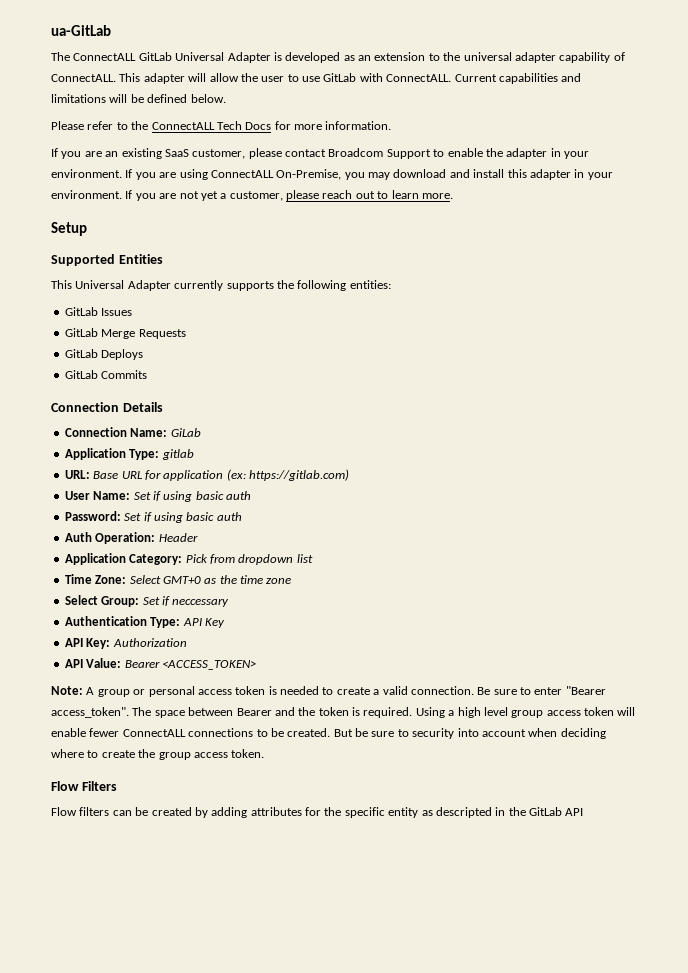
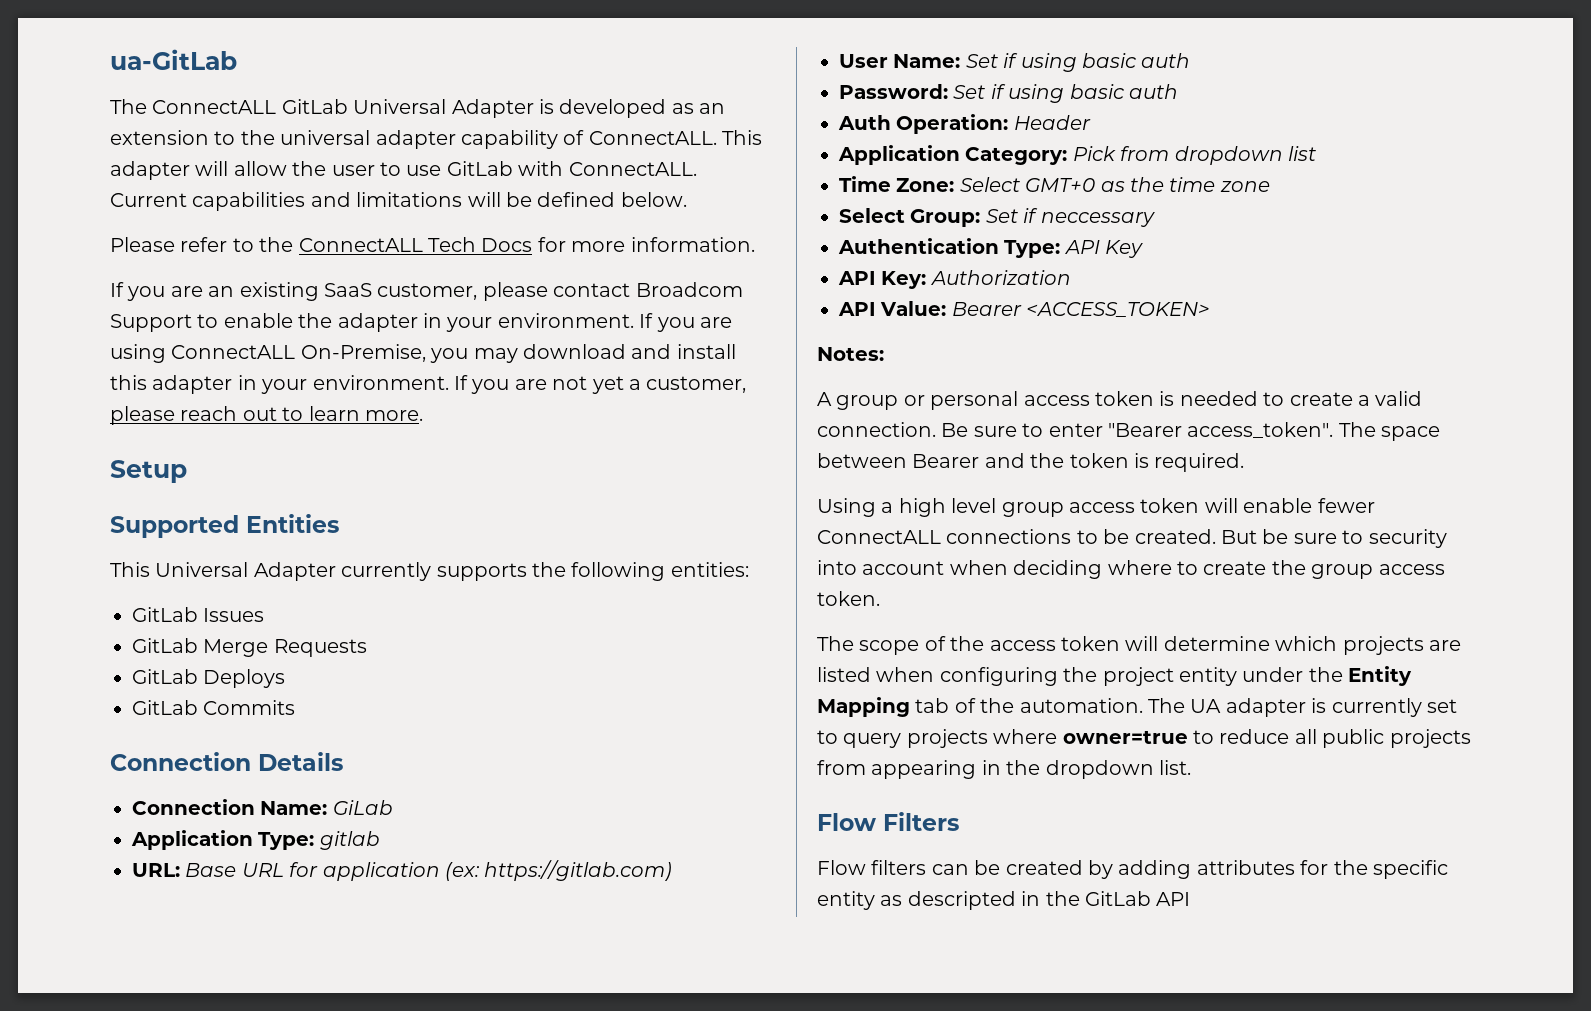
- Note: A group or personal access token is needed to create a valid connection.
+ Notes:
+ A group or personal access token is needed to create a valid connection.
- The space between Bearer and the token is required. Using a high level group access token will enable fewer ConnectALL connections to be created.
+ The space between Bearer and the token is required.
+ Using a high level group access token will enable fewer ConnectALL connections to be created.
+ The scope of the access token will determine which projects are listed when configuring the project entity under the Entity Mapping tab of the automation. The UA adapter is currently set to query projects where owner=true to reduce all public projects from appearing in the dropdown list.

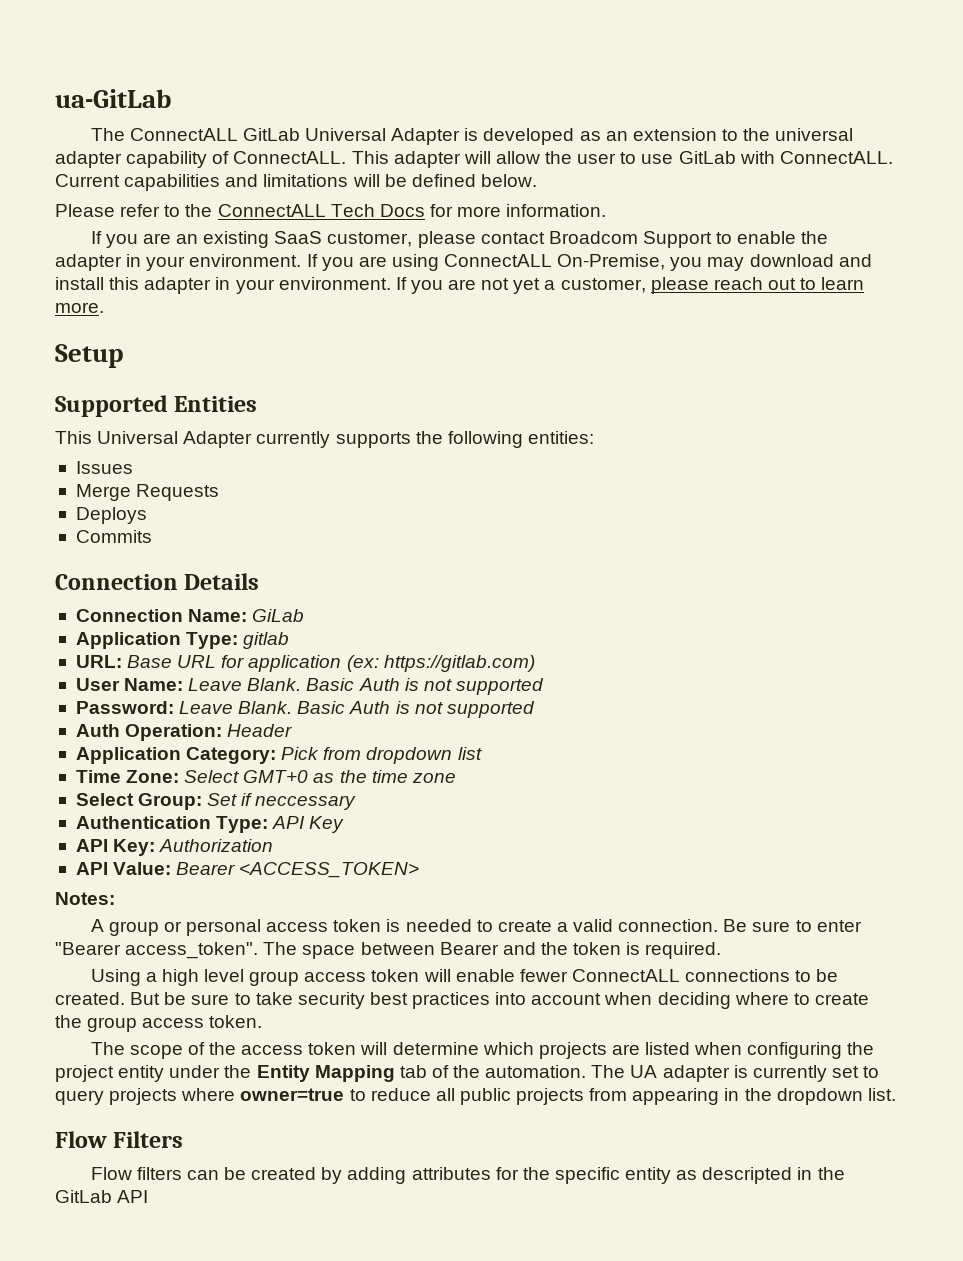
- GitLab Issues
+ Issues
- GitLab Merge Requests
+ Merge Requests
- GitLab Deploys
+ Deploys
- GitLab Commits
+ Commits
- User Name: Set if using basic auth
- Password: Set if using basic auth
+ User Name: Leave Blank. Basic Auth is not supported
+ Password: Leave Blank. Basic Auth is not supported
- But be sure to security into account when deciding where to create the group access token.
+ But be sure to take security best practices into account when deciding where to create the group access token.

